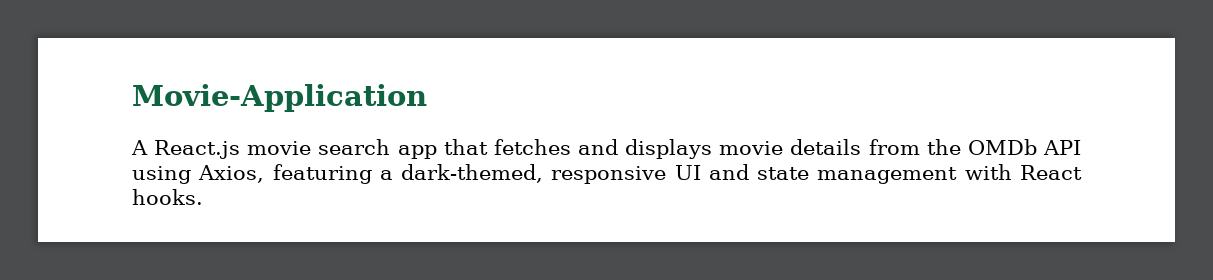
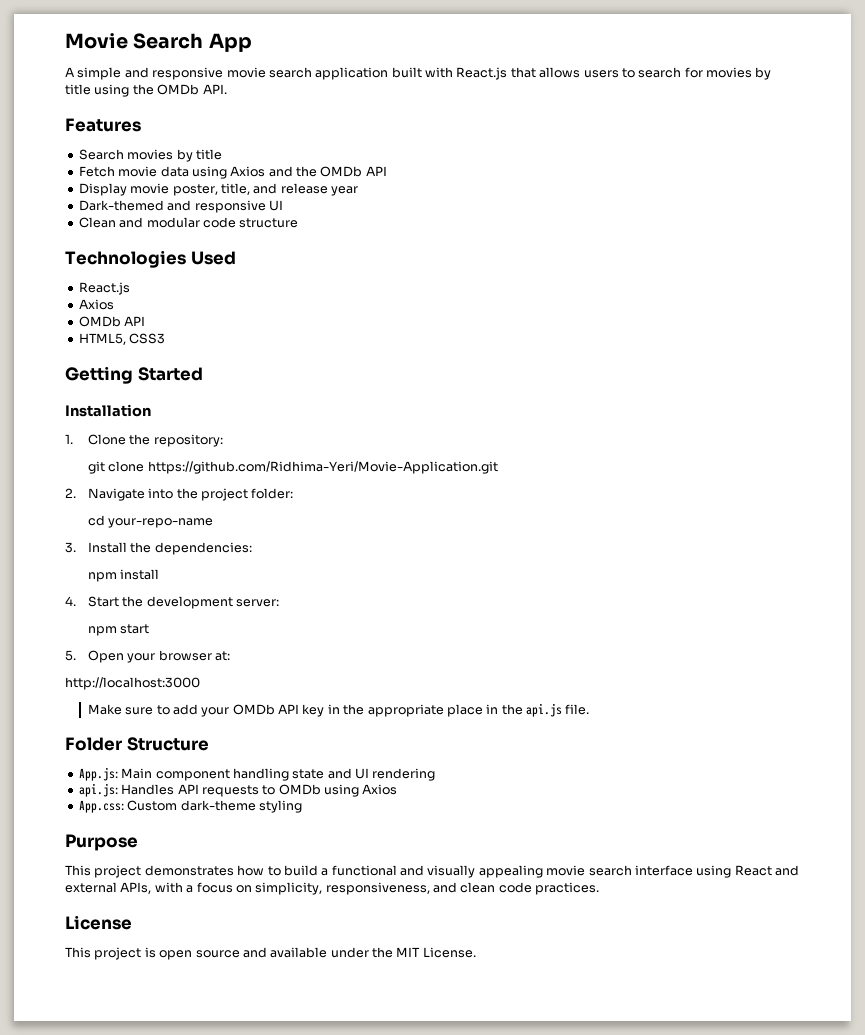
- Movie-Application
- A React.js movie search app that fetches and displays movie details from the OMDb API using Axios, featuring a dark-themed, responsive UI and state management with React hooks.
+ Movie Search App
+ A simple and responsive movie search application built with React.js that allows users to search for movies by title using the OMDb API.
+ Features
+ Search movies by title
+ Fetch movie data using Axios and the OMDb API
+ Display movie poster, title, and release year
+ Dark-themed and responsive UI
+ Clean and modular code structure
+ Technologies Used
+ React.js
+ Axios
+ OMDb API
+ HTML5, CSS3
+ Getting Started
+ Installation
+ 1. Clone the repository:
+ git clone https://github.com/Ridhima-Yeri/Movie-Application.git
+ 2. Navigate into the project folder:
+ cd your-repo-name
+ 3. Install the dependencies:
+ npm install
+ 4. Start the development server:
+ npm start
+ 5. Open your browser at:
+ http://localhost:3000
+ Make sure to add your OMDb API key in the appropriate place in the api.js file.
+ Folder Structure
+ App.js: Main component handling state and UI rendering
+ api.js: Handles API requests to OMDb using Axios
+ App.css: Custom dark-theme styling
+ Purpose
+ This project demonstrates how to build a functional and visually appealing movie search interface using React and external APIs, with a focus on simplicity, responsiveness, and clean code practices.
+ License
+ This project is open source and available under the MIT License.

